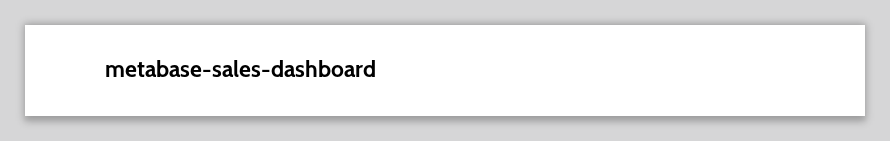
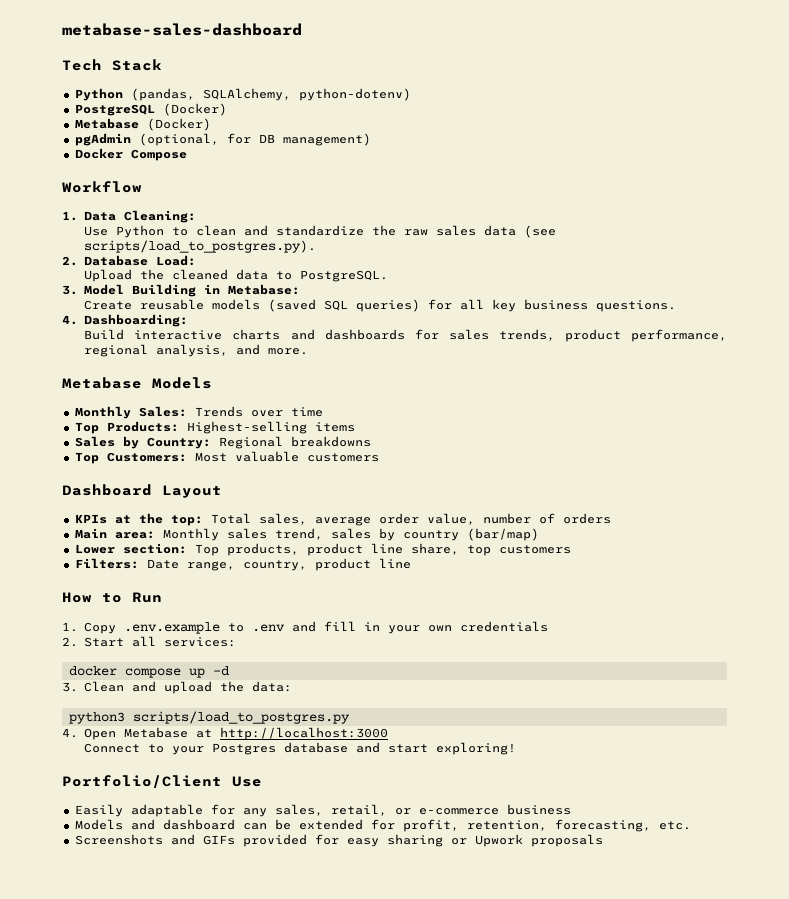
+ Tech Stack
+ Python (pandas, SQLAlchemy, python-dotenv)
+ PostgreSQL (Docker)
+ Metabase (Docker)
+ pgAdmin (optional, for DB management)
+ Docker Compose
+ Workflow
+ 1. Data Cleaning:
+ Use Python to clean and standardize the raw sales data (see scripts/load_to_postgres.py).
+ 2. Database Load:
+ Upload the cleaned data to PostgreSQL.
+ 3. Model Building in Metabase:
+ Create reusable models (saved SQL queries) for all key business questions.
+ 4. Dashboarding:
+ Build interactive charts and dashboards for sales trends, product performance, regional analysis, and more.
+ Metabase Models
+ Monthly Sales: Trends over time
+ Top Products: Highest-selling items
+ Sales by Country: Regional breakdowns
+ Top Customers: Most valuable customers
+ Dashboard Layout
+ KPIs at the top: Total sales, average order value, number of orders
+ Main area: Monthly sales trend, sales by country (bar/map)
+ Lower section: Top products, product line share, top customers
+ Filters: Date range, country, product line
+ How to Run
+ 1. Copy .env.example to .env and fill in your own credentials
+ 2. Start all services:
+ docker compose up -d
+ 3. Clean and upload the data:
+ python3 scripts/load_to_postgres.py
+ 4. Open Metabase at http://localhost:3000
+ Connect to your Postgres database and start exploring!
+ Portfolio/Client Use
+ Easily adaptable for any sales, retail, or e-commerce business
+ Models and dashboard can be extended for profit, retention, forecasting, etc.
+ Screenshots and GIFs provided for easy sharing or Upwork proposals

